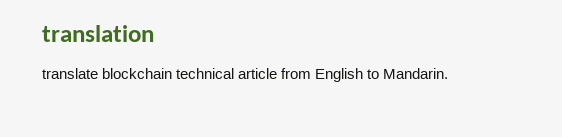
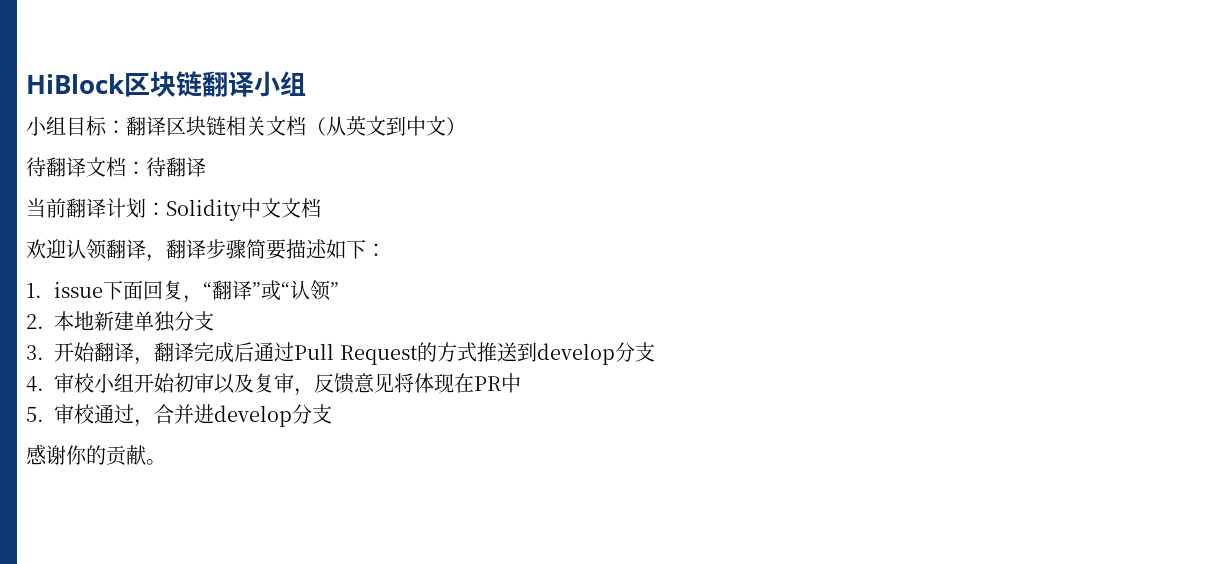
- translation
- translate blockchain technical article from English to Mandarin.
+ HiBlock区块链翻译小组
+ 小组目标：翻译区块链相关文档（从英文到中文）
+ 待翻译文档：待翻译
+ 当前翻译计划：Solidity中文文档
+ 欢迎认领翻译，翻译步骤简要描述如下：
+ 1. issue下面回复，“翻译”或“认领”
+ 2.本地新建单独分支
+ 3.开始翻译，翻译完成后通过Pull Request的方式推送到develop分支
+ 4.审校小组开始初审以及复审，反馈意见将体现在PR中
+ 5.审校通过，合并进develop分支
+ 感谢你的贡献。

